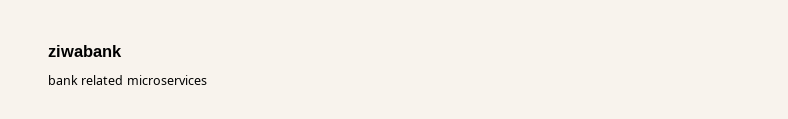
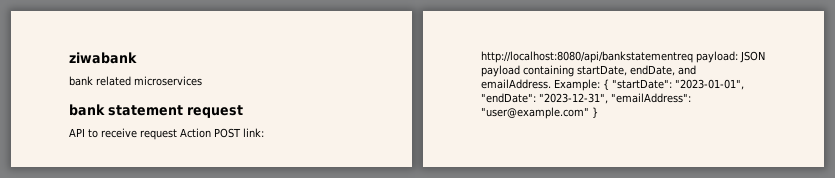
+ bank statement request
+ API to receive request Action POST link: http://localhost:8080/api/bankstatementreq payload: JSON payload containing startDate, endDate, and emailAddress. Example: { "startDate": "2023-01-01", "endDate": "2023-12-31", "emailAddress": "user@example.com" }

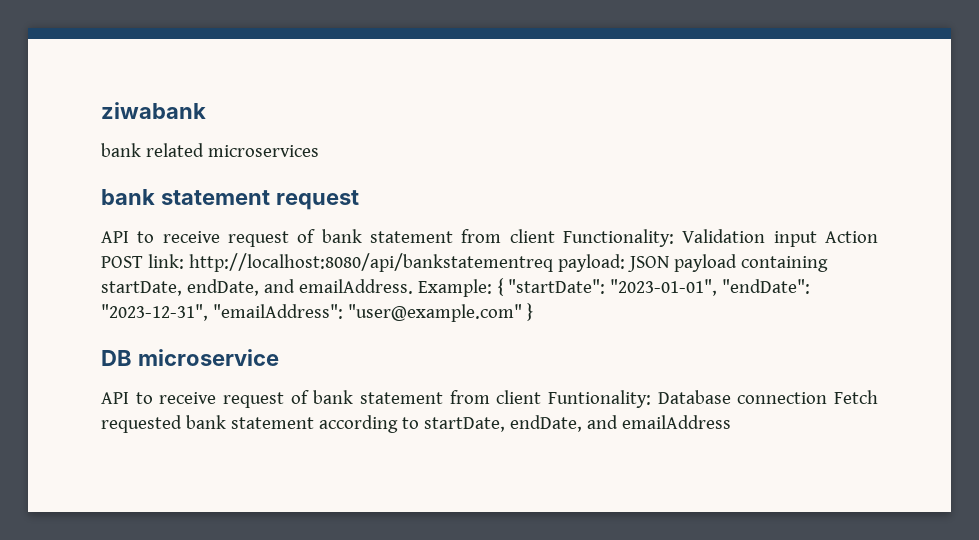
- API to receive request Action POST link: http://localhost:8080/api/bankstatementreq payload: JSON payload containing startDate, endDate, and emailAddress.
+ API to receive request of bank statement from client Functionality: Validation input Action POST link: http://localhost:8080/api/bankstatementreq payload: JSON payload containing startDate, endDate, and emailAddress.
+ DB microservice
+ API to receive request of bank statement from client Funtionality: Database connection Fetch requested bank statement according to startDate, endDate, and emailAddress

